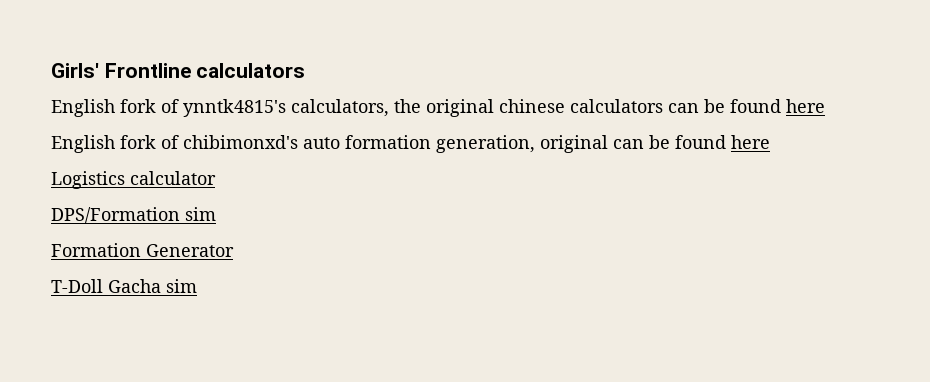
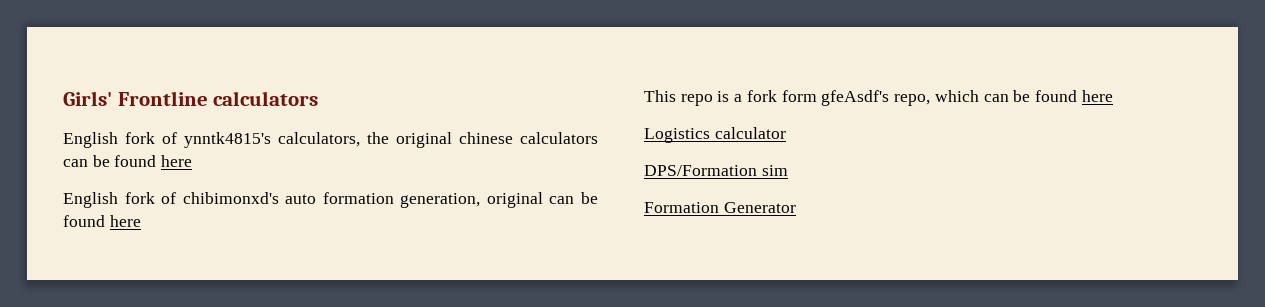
+ This repo is a fork form gfeAsdf's repo, which can be found here
- T-Doll Gacha sim

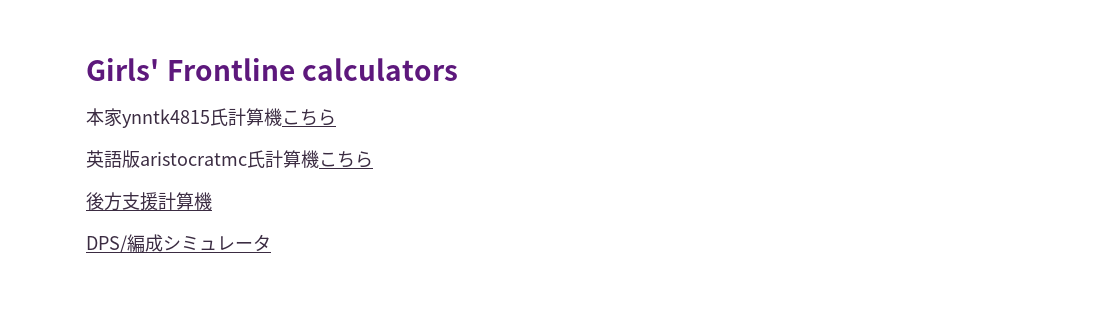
- English fork of ynntk4815's calculators, the original chinese calculators can be found here
- English fork of chibimonxd's auto formation generation, original can be found here
- This repo is a fork form gfeAsdf's repo, which can be found here
- Logistics calculator
- DPS/Formation sim
- Formation Generator
+ 本家ynntk4815氏計算機こちら
+ 英語版aristocratmc氏計算機こちら
+ 後方支援計算機
+ DPS/編成シミュレータ

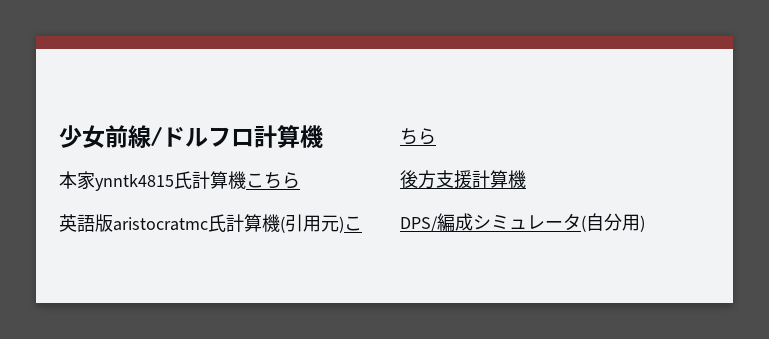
- Girls' Frontline calculators
+ 少女前線/ドルフロ計算機
- 英語版aristocratmc氏計算機こちら
+ 英語版aristocratmc氏計算機(引用元)こちら
- DPS/編成シミュレータ
+ DPS/編成シミュレータ(自分用)

